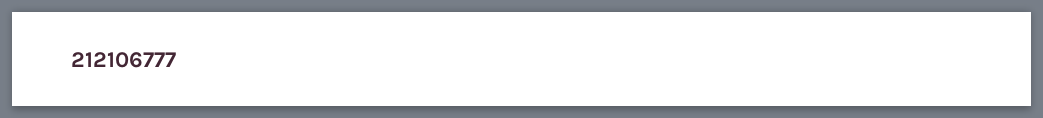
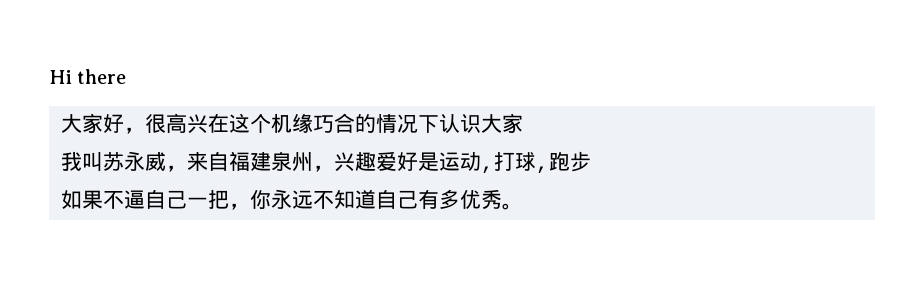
- 212106777
+ Hi there
+ 大家好，很高兴在这个机缘巧合的情况下认识大家
+ 我叫苏永威，来自福建泉州，兴趣爱好是运动,打球,跑步
+ 如果不逼自己一把，你永远不知道自己有多优秀。

